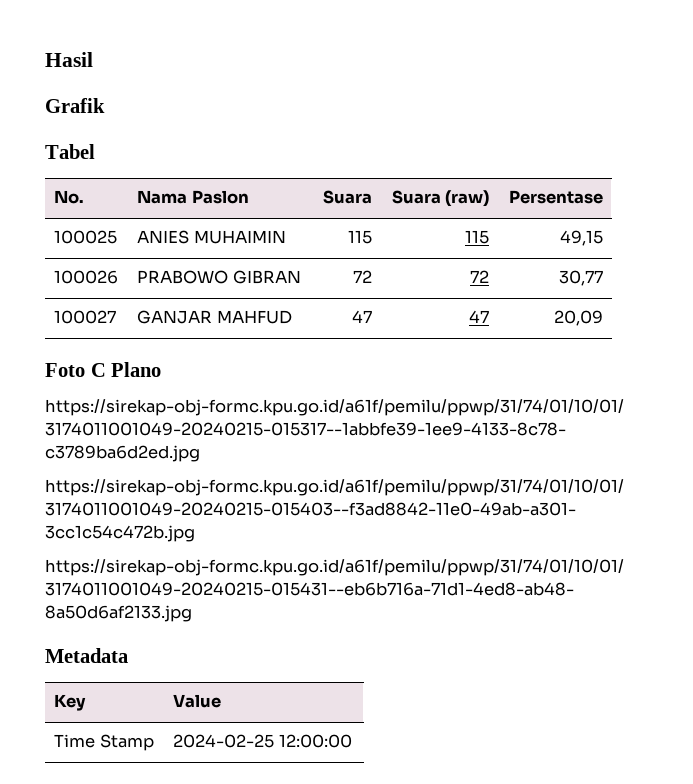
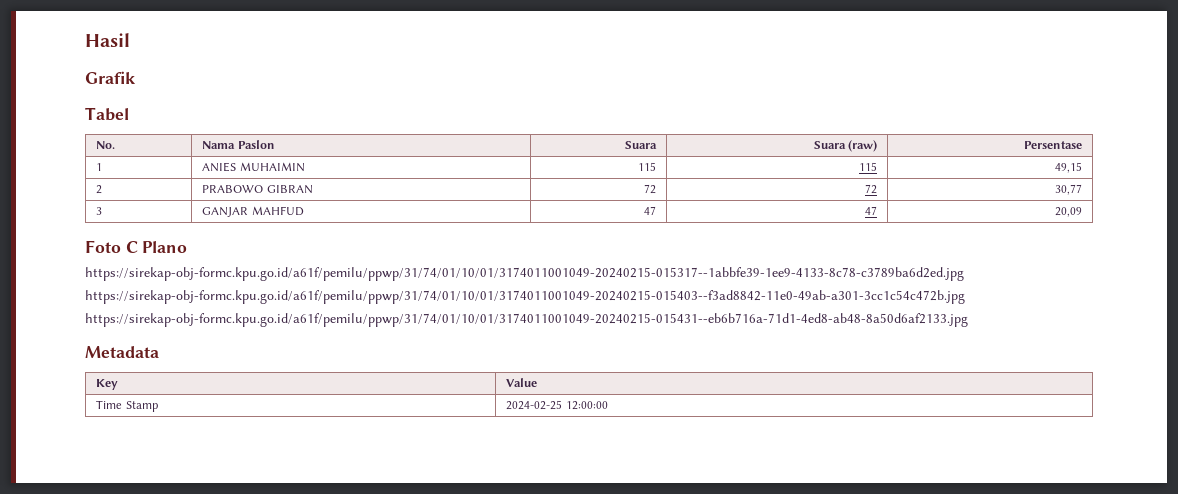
- 100025 | ANIES MUHAIMIN | 115 | 115 | 49,15
+ 1 | ANIES MUHAIMIN | 115 | 115 | 49,15
- 100026 | PRABOWO GIBRAN | 72 | 72 | 30,77
+ 2 | PRABOWO GIBRAN | 72 | 72 | 30,77
- 100027 | GANJAR MAHFUD | 47 | 47 | 20,09
+ 3 | GANJAR MAHFUD | 47 | 47 | 20,09

